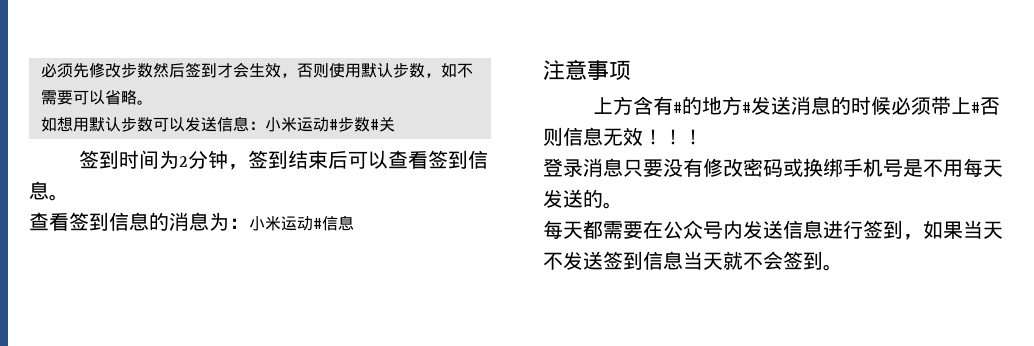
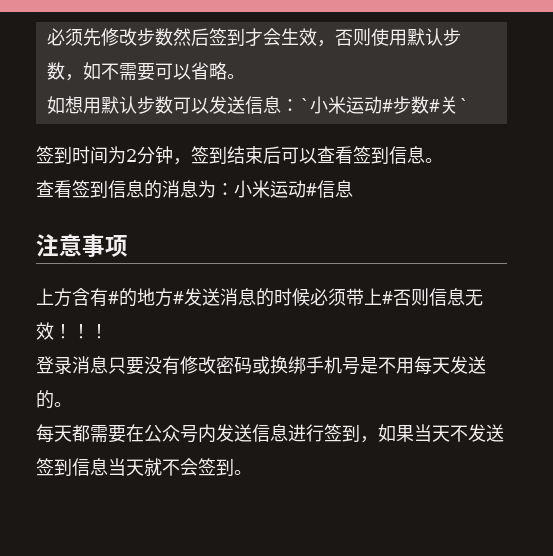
- 如想用默认步数可以发送信息：小米运动#步数#关
+ 如想用默认步数可以发送信息：`小米运动#步数#关`

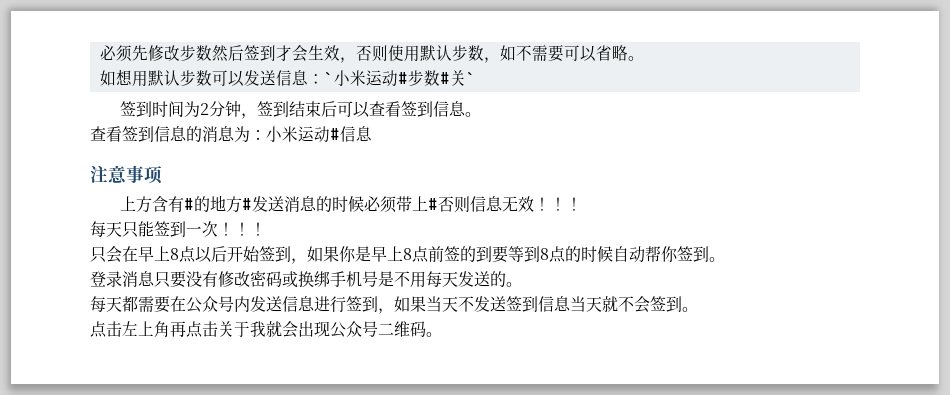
+ 每天只能签到一次！！！
+ 只会在早上8点以后开始签到，如果你是早上8点前签的到要等到8点的时候自动帮你签到。
+ 点击左上角再点击关于我就会出现公众号二维码。

